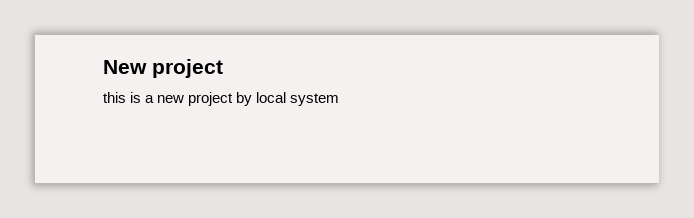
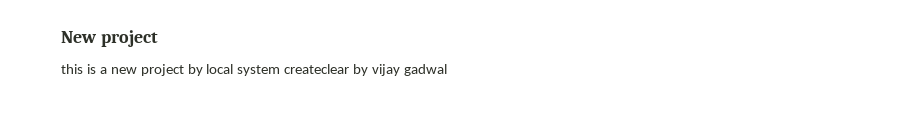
- this is a new project by local system
+ this is a new project by local system createclear by vijay gadwal

